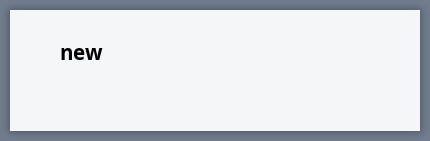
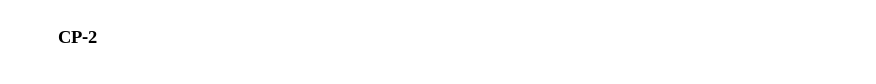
- new
+ CP-2

